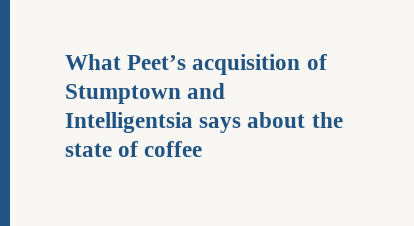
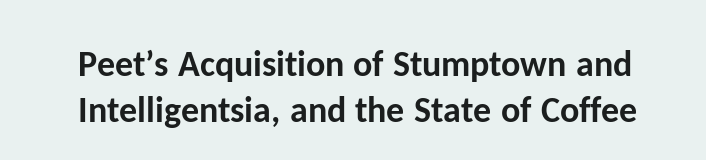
- What Peet’s acquisition of Stumptown and Intelligentsia says about the state of coffee
+ Peet’s Acquisition of Stumptown and Intelligentsia, and the State of Coffee

